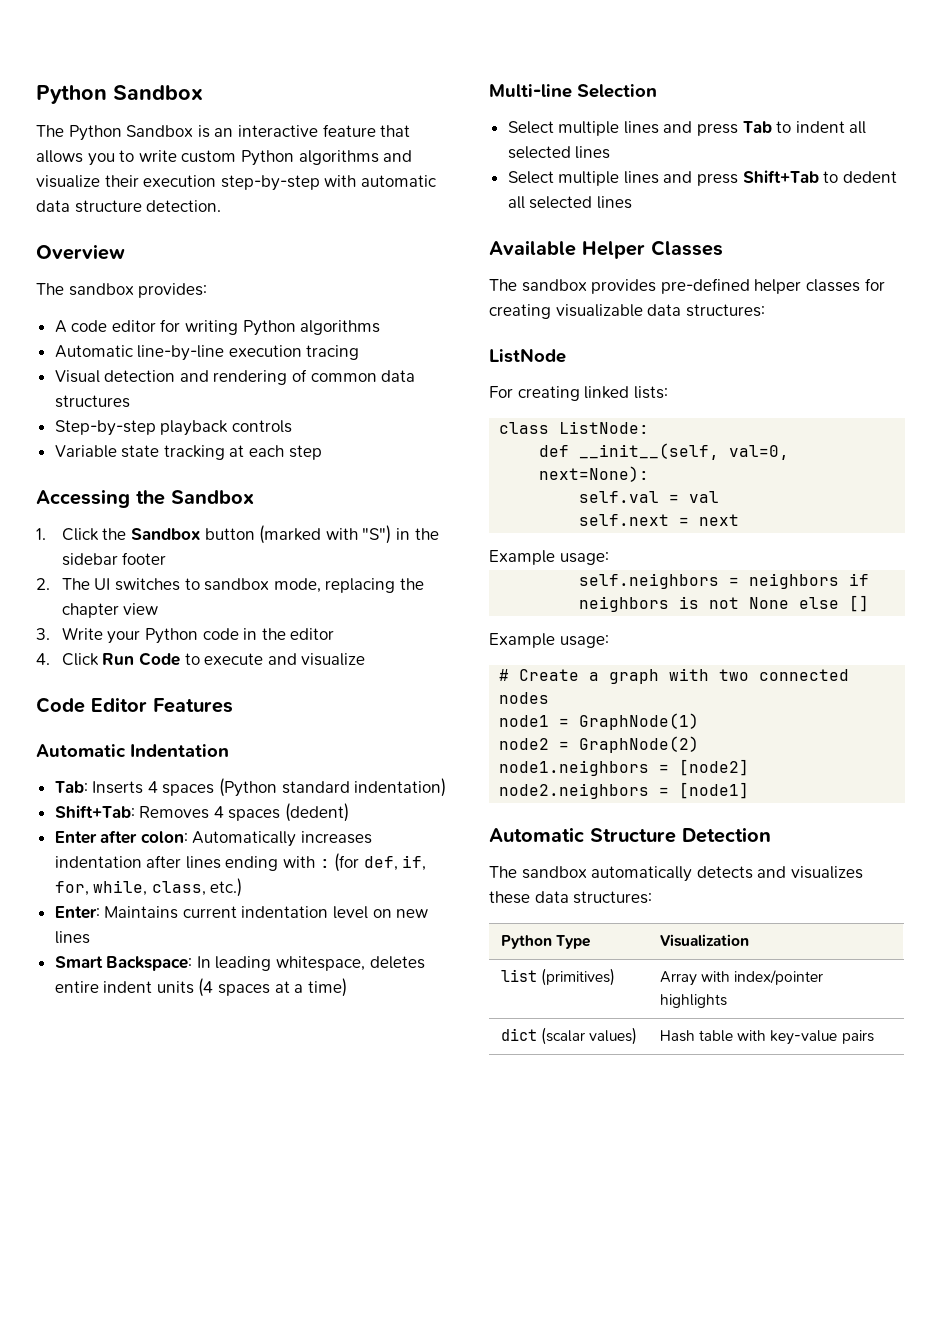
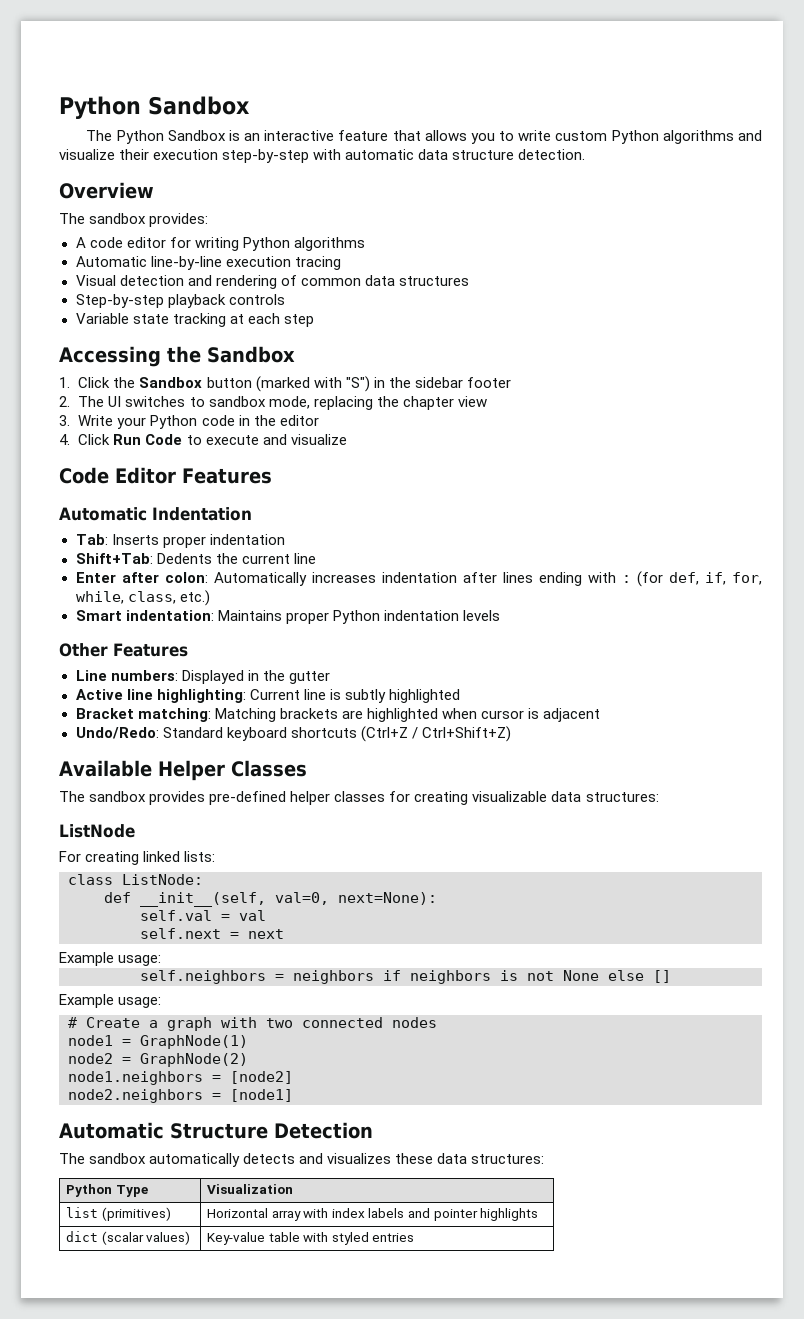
- Tab: Inserts 4 spaces (Python standard indentation)
- Shift+Tab: Removes 4 spaces (dedent)
+ Tab: Inserts proper indentation
+ Shift+Tab: Dedents the current line
- Enter: Maintains current indentation level on new lines
- Smart Backspace: In leading whitespace, deletes entire indent units (4 spaces at a time)
- Multi-line Selection
- Select multiple lines and press Tab to indent all selected lines
- Select multiple lines and press Shift+Tab to dedent all selected lines
+ Smart indentation: Maintains proper Python indentation levels
+ Other Features
+ Line numbers: Displayed in the gutter
+ Active line highlighting: Current line is subtly highlighted
+ Bracket matching: Matching brackets are highlighted when cursor is adjacent
+ Undo/Redo: Standard keyboard shortcuts (Ctrl+Z / Ctrl+Shift+Z)
- list (primitives) | Array with index/pointer highlights
+ list (primitives) | Horizontal array with index labels and pointer highlights
- dict (scalar values) | Hash table with key-value pairs
+ dict (scalar values) | Key-value table with styled entries

